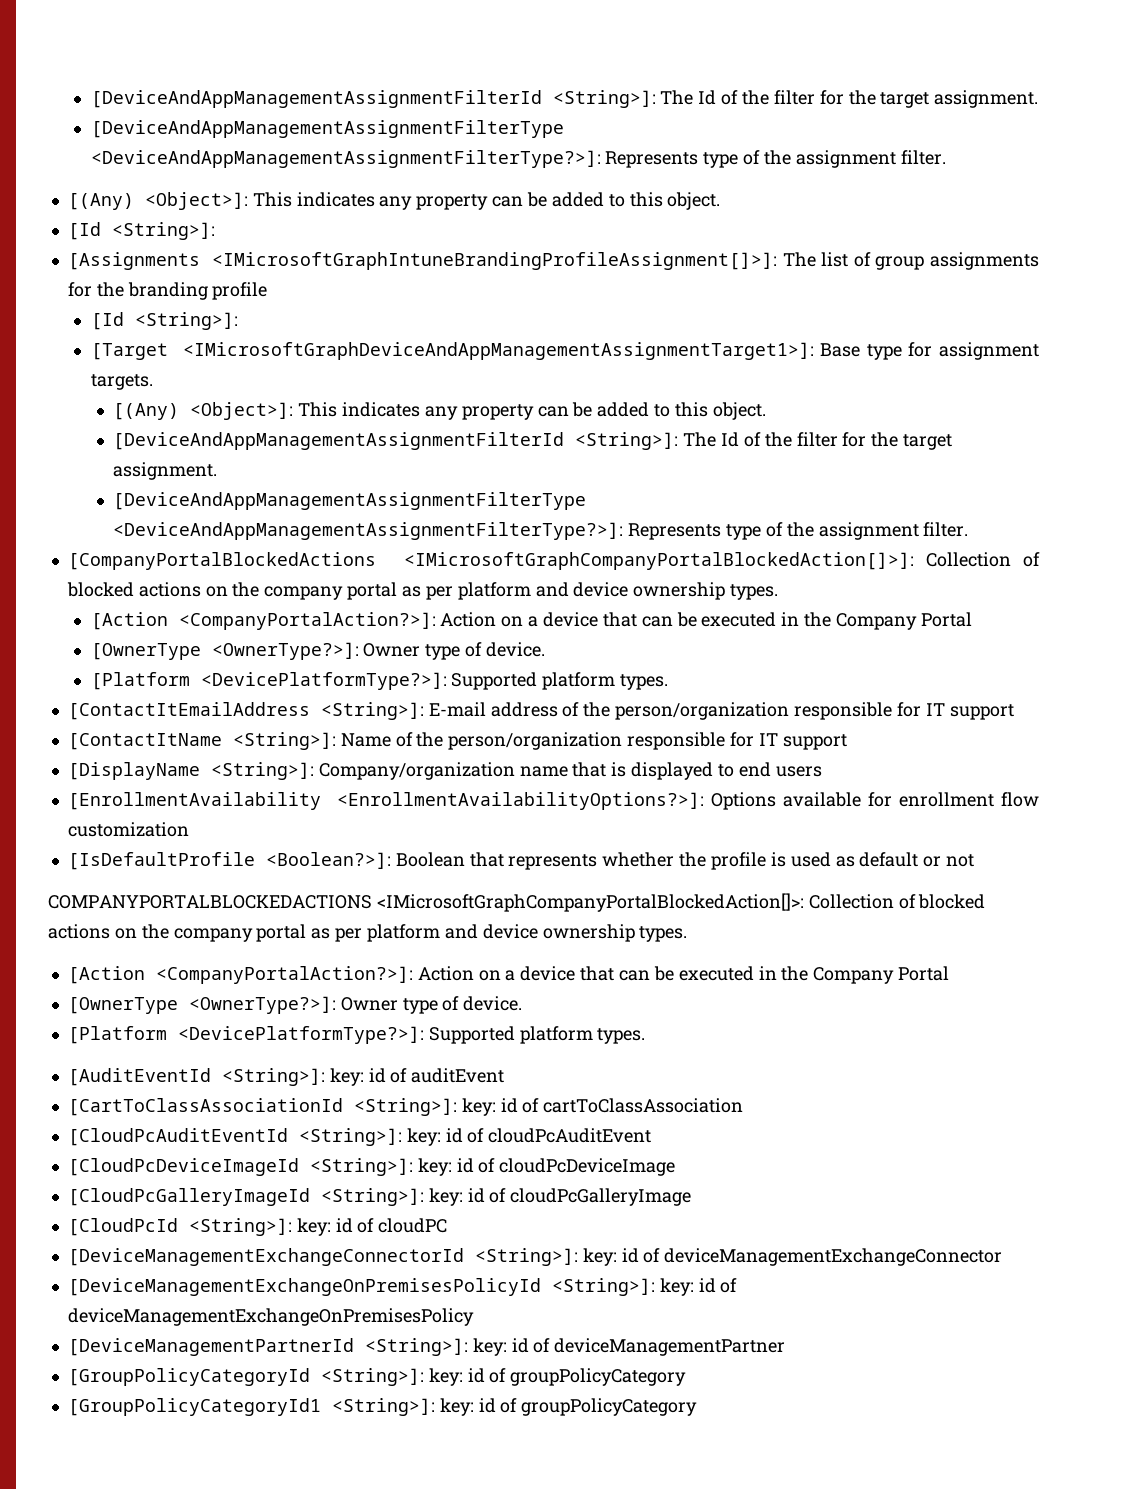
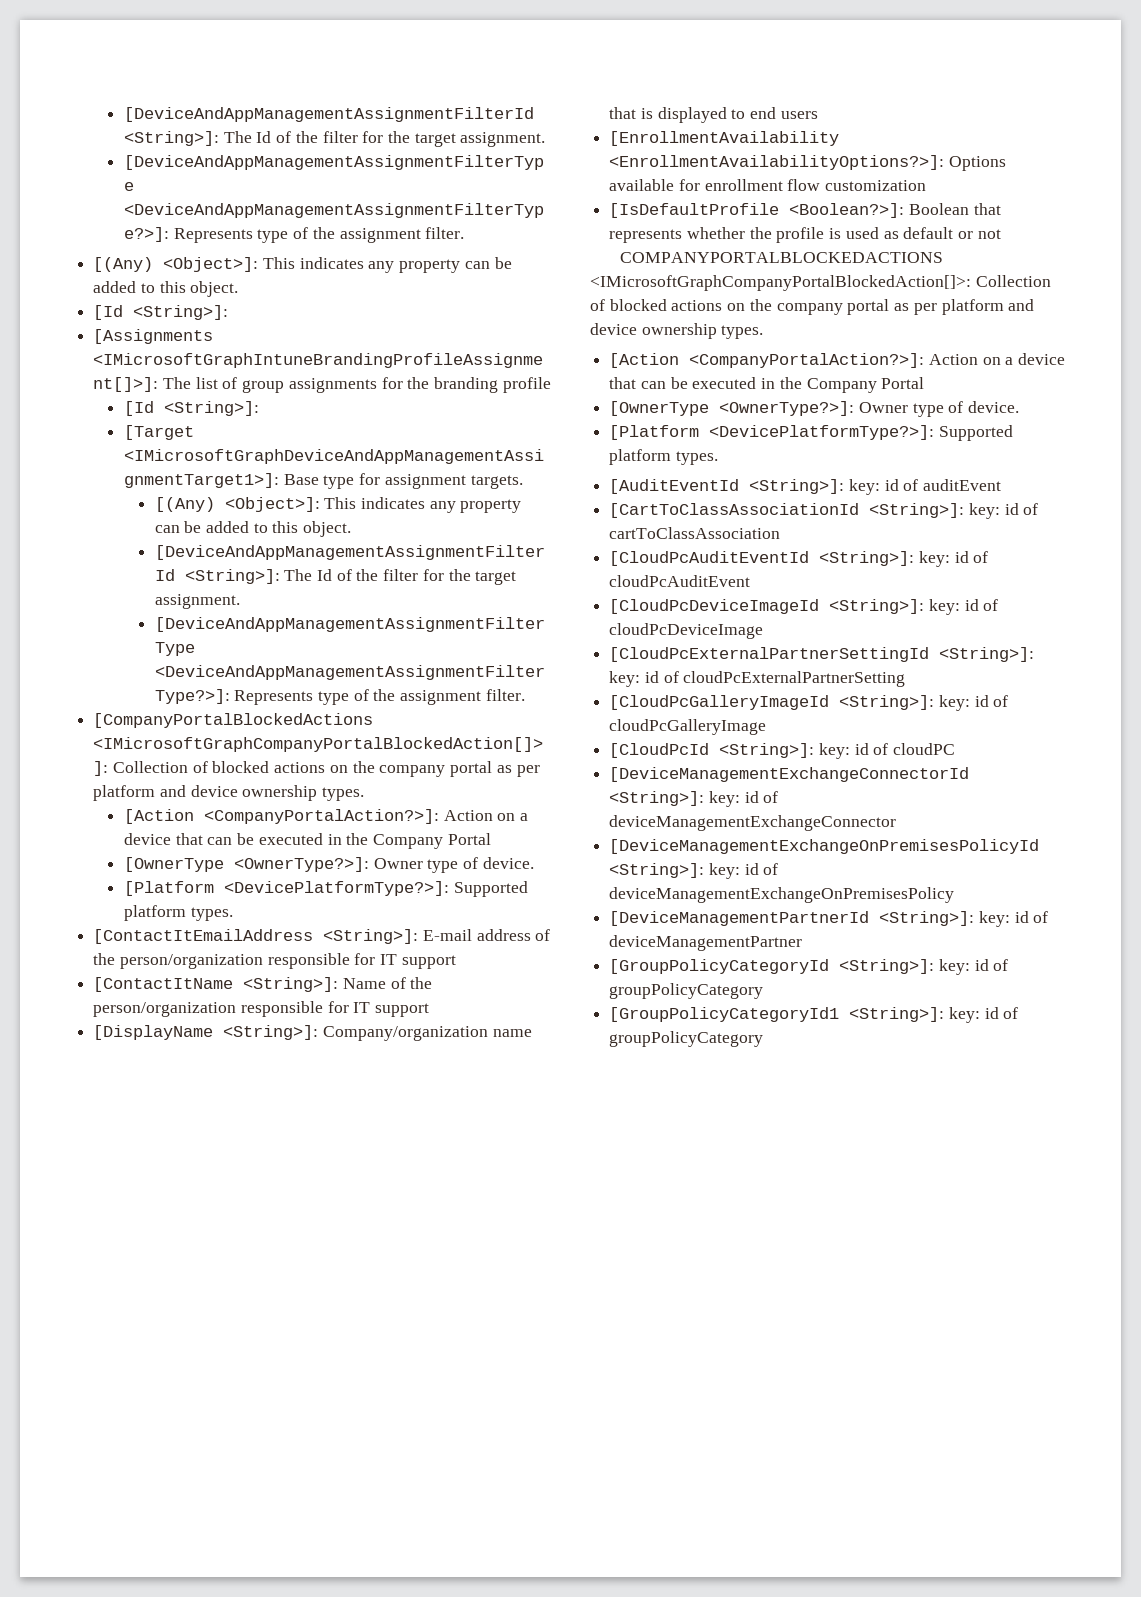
+ [CloudPcExternalPartnerSettingId <String>]: key: id of cloudPcExternalPartnerSetting

